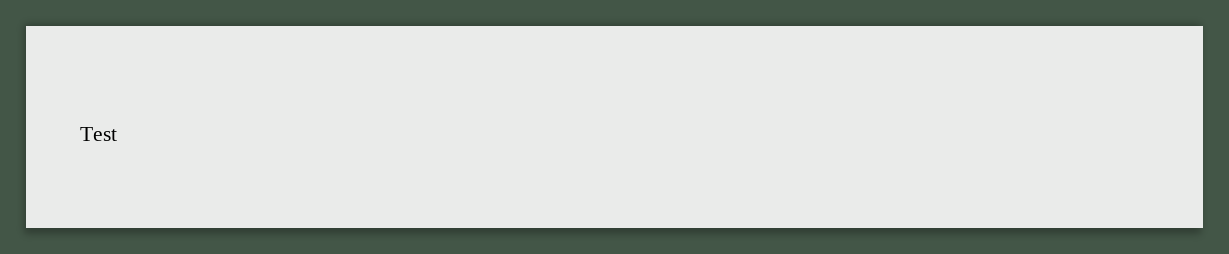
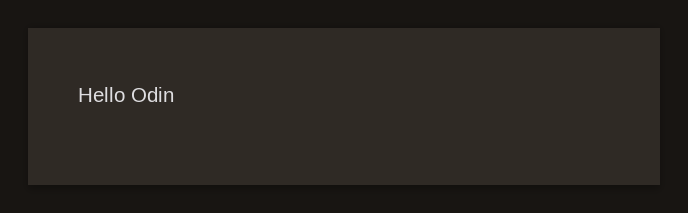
- Test
+ Hello Odin

